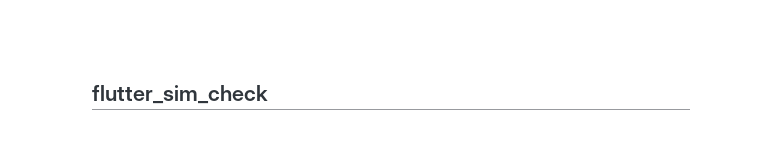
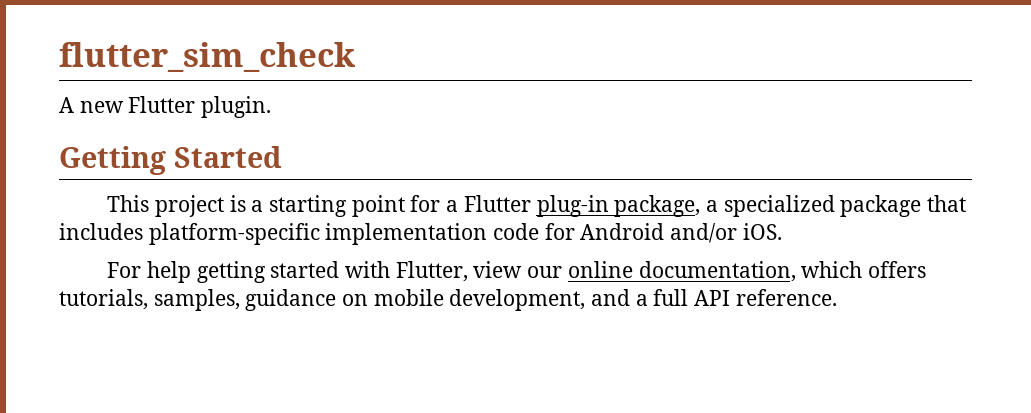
+ A new Flutter plugin.
+ Getting Started
+ This project is a starting point for a Flutter plug-in package, a specialized package that includes platform-specific implementation code for Android and/or iOS.
+ For help getting started with Flutter, view our online documentation, which offers tutorials, samples, guidance on mobile development, and a full API reference.

